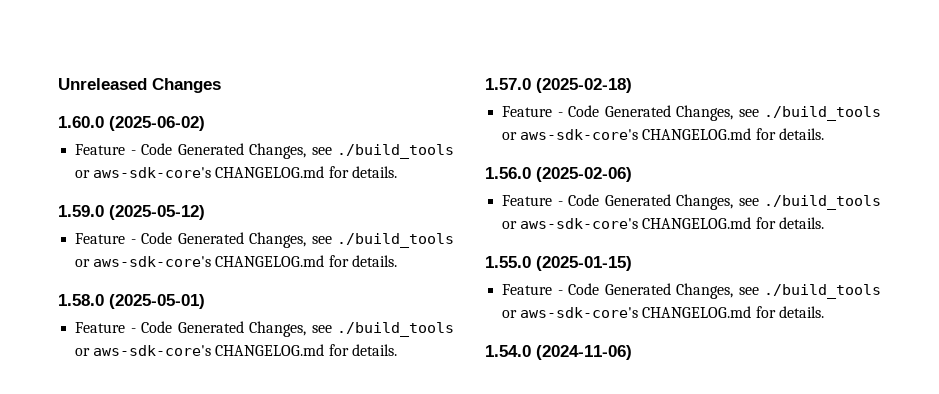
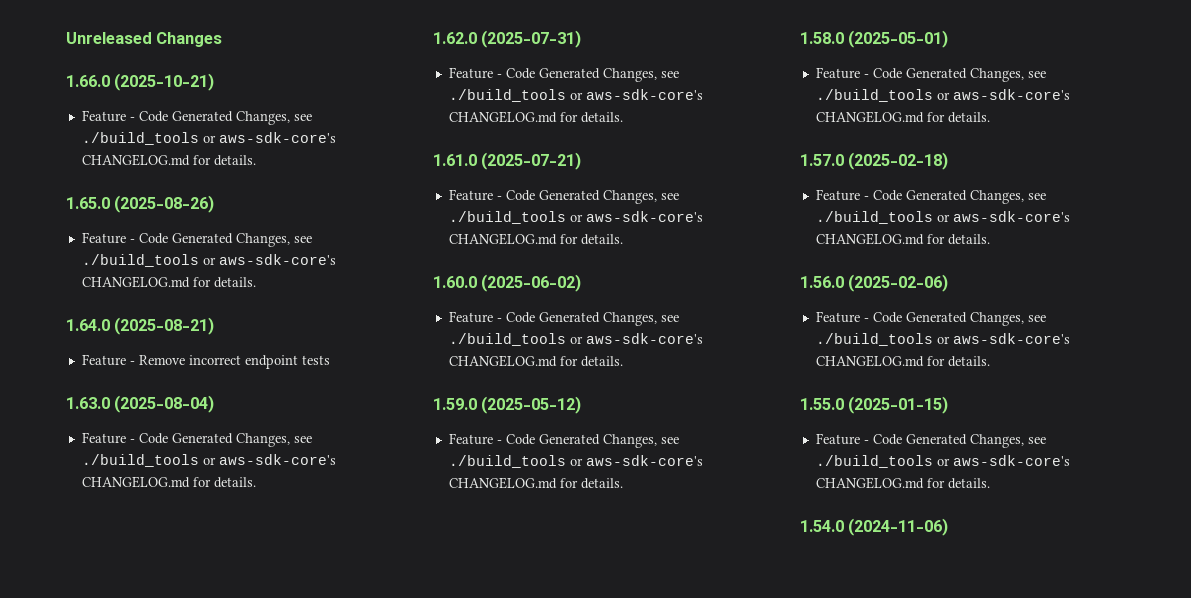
+ 1.66.0 (2025-10-21)
+ Feature - Code Generated Changes, see ./build_tools or aws-sdk-core's CHANGELOG.md for details.
+ 1.65.0 (2025-08-26)
+ Feature - Code Generated Changes, see ./build_tools or aws-sdk-core's CHANGELOG.md for details.
+ 1.64.0 (2025-08-21)
+ Feature - Remove incorrect endpoint tests
+ 1.63.0 (2025-08-04)
+ Feature - Code Generated Changes, see ./build_tools or aws-sdk-core's CHANGELOG.md for details.
+ 1.62.0 (2025-07-31)
+ Feature - Code Generated Changes, see ./build_tools or aws-sdk-core's CHANGELOG.md for details.
+ 1.61.0 (2025-07-21)
+ Feature - Code Generated Changes, see ./build_tools or aws-sdk-core's CHANGELOG.md for details.

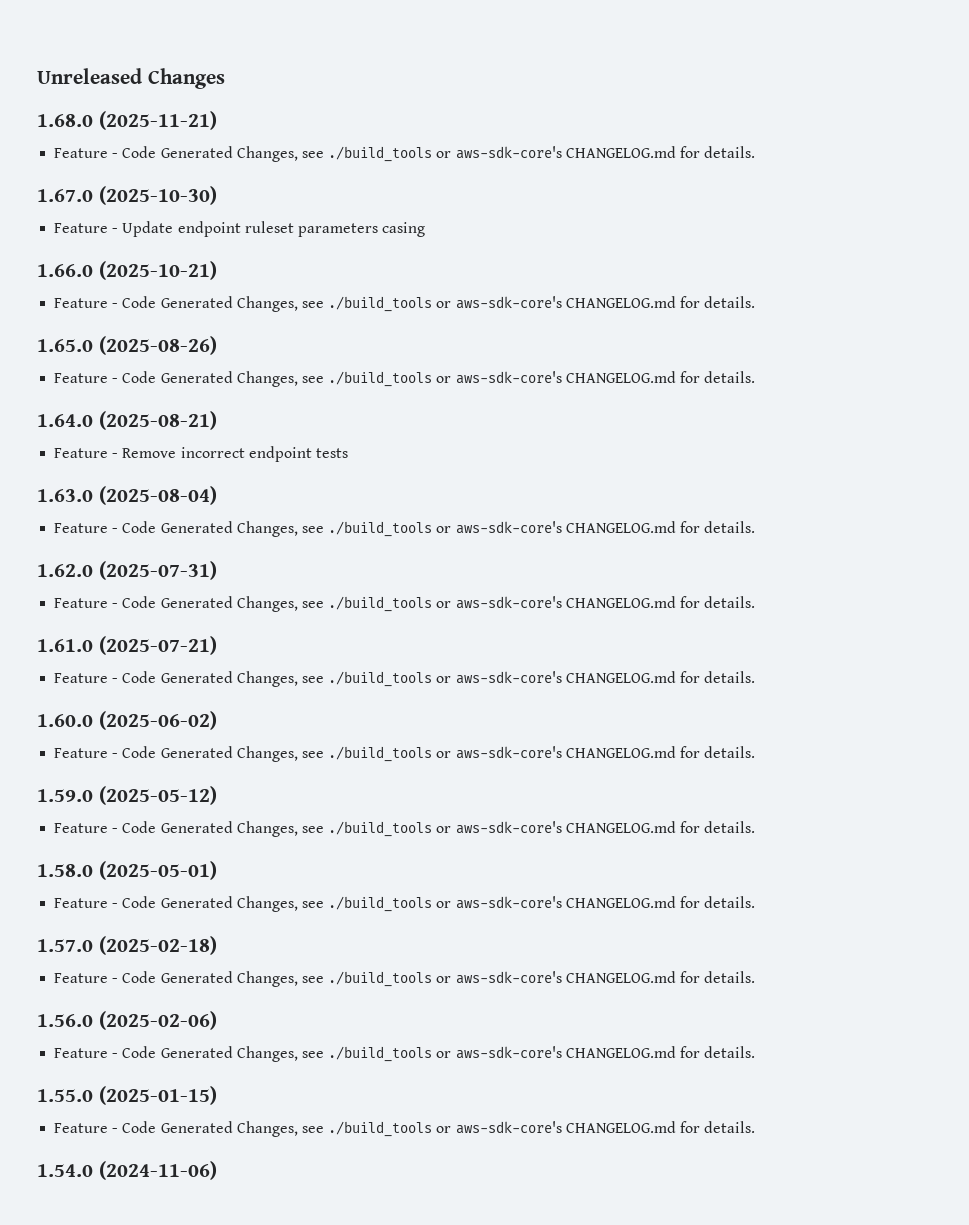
+ 1.68.0 (2025-11-21)
+ Feature - Code Generated Changes, see ./build_tools or aws-sdk-core's CHANGELOG.md for details.
+ 1.67.0 (2025-10-30)
+ Feature - Update endpoint ruleset parameters casing

